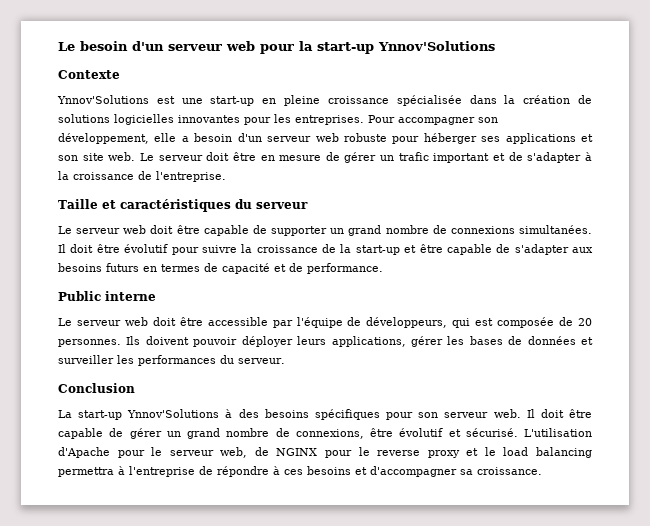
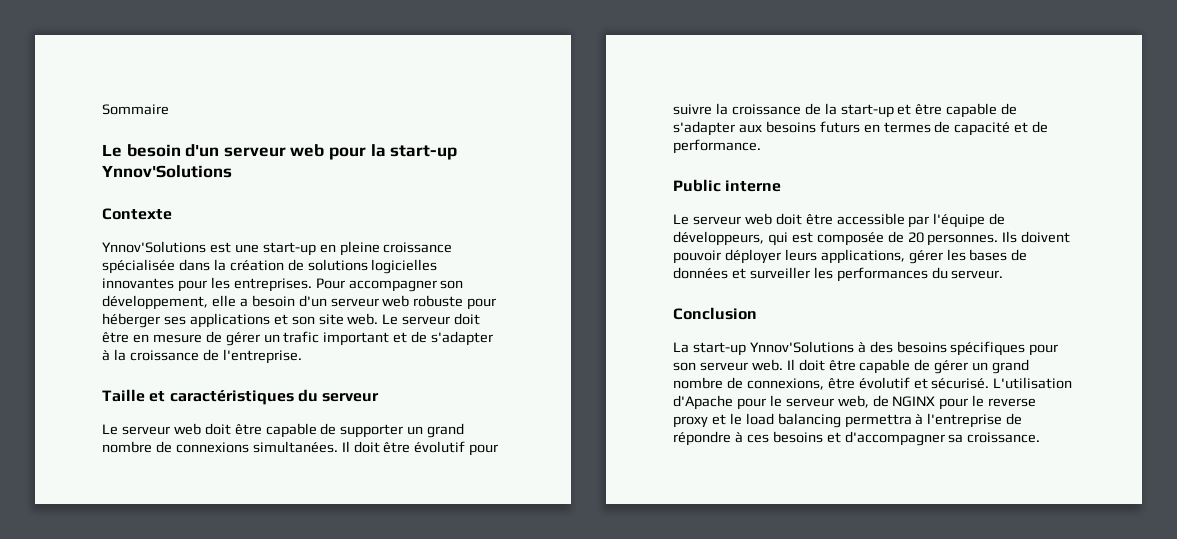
+ Sommaire

